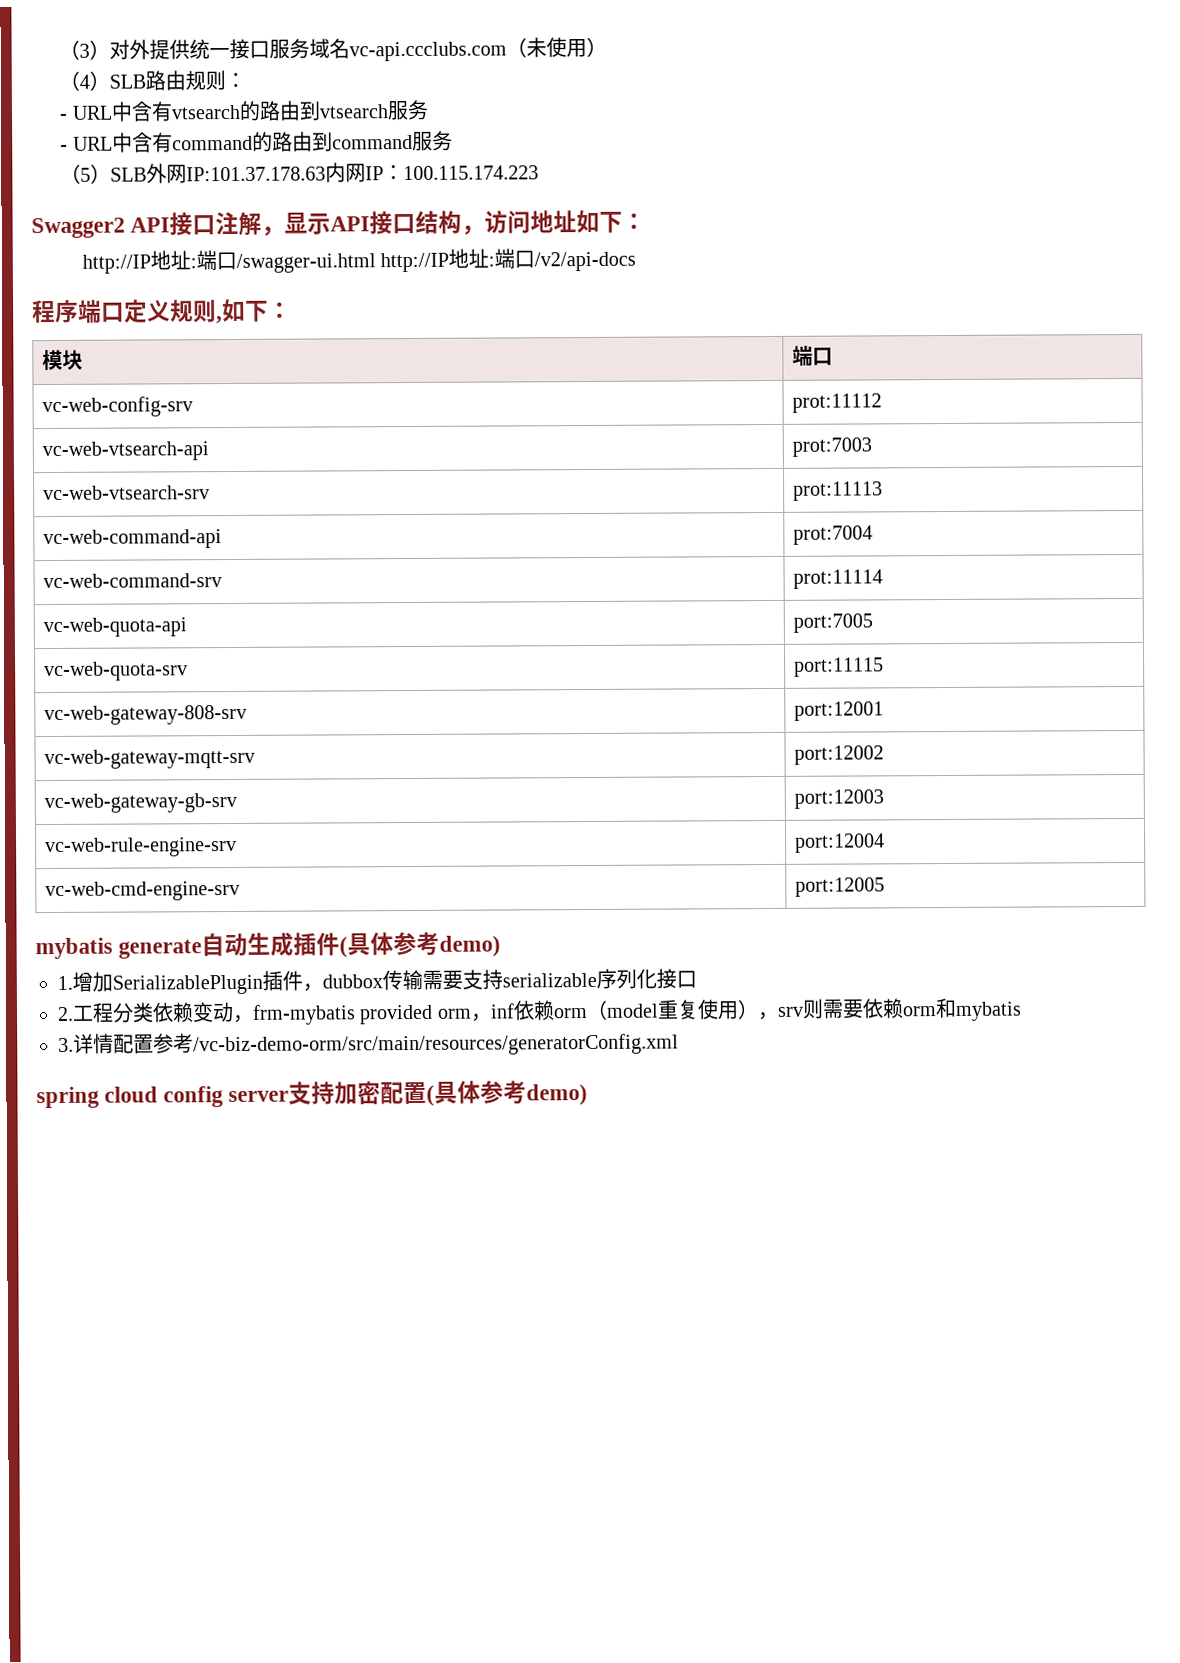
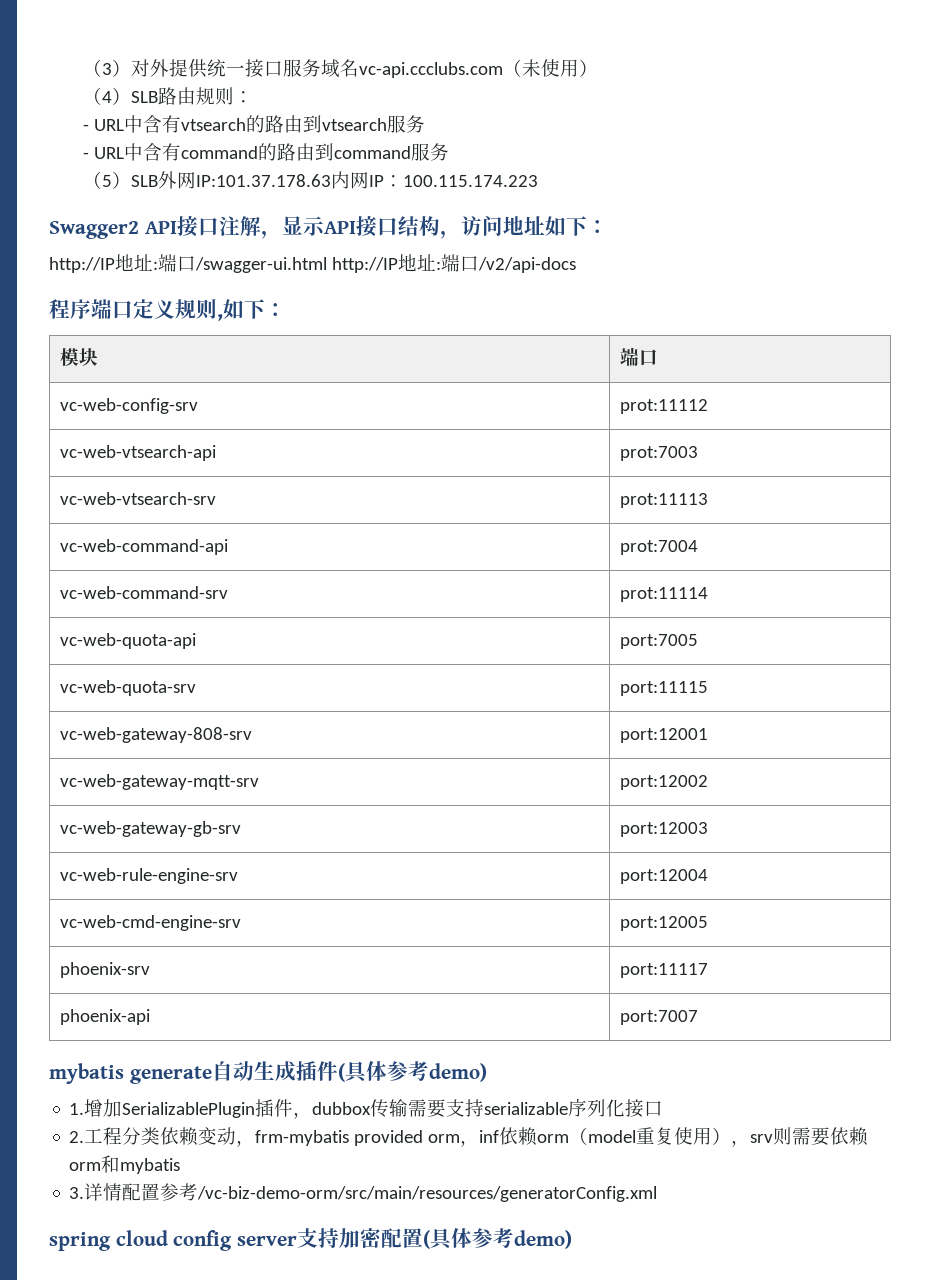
+ phoenix-srv | port:11117
+ phoenix-api | port:7007

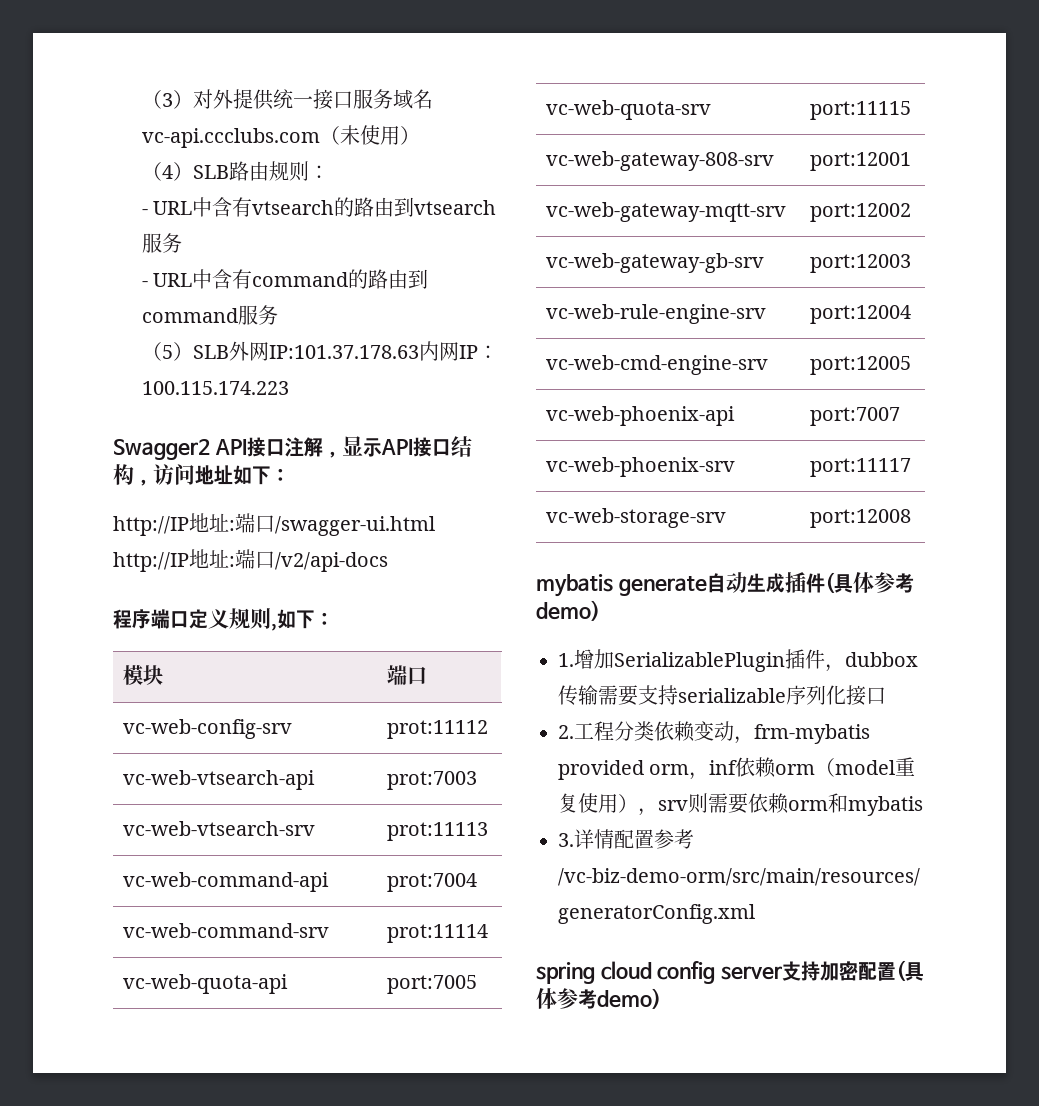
- phoenix-srv | port:11117
+ vc-web-phoenix-api | port:7007
+ vc-web-phoenix-srv | port:11117
- phoenix-api | port:7007
+ vc-web-storage-srv | port:12008

